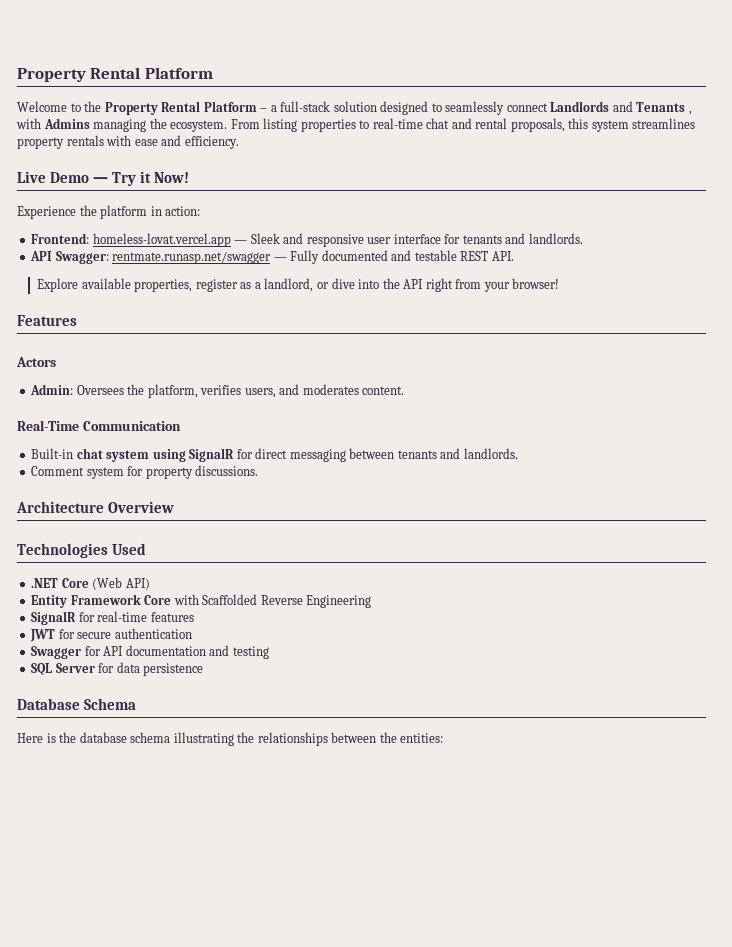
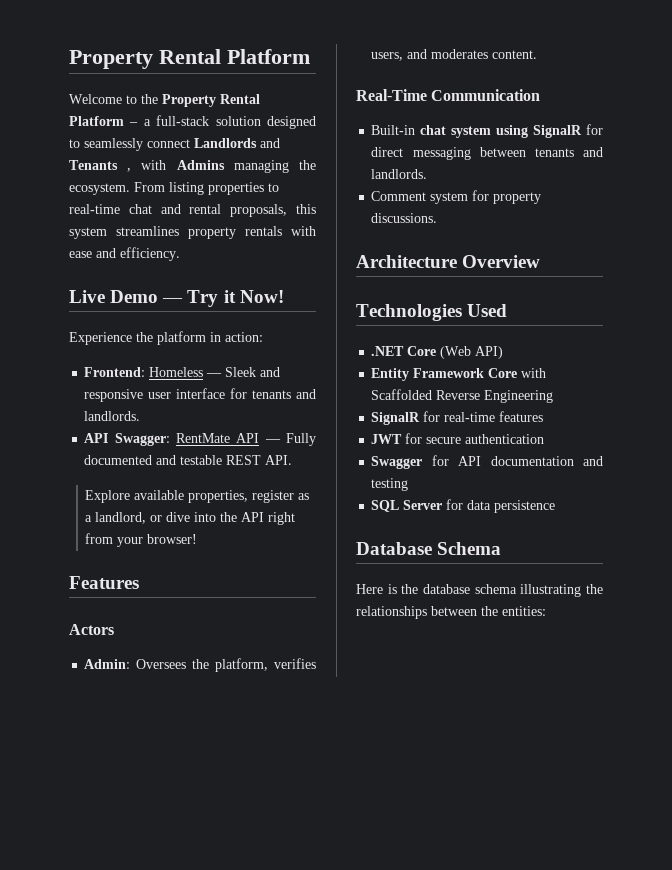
- Frontend: homeless-lovat.vercel.app — Sleek and responsive user interface for tenants and landlords.
+ Frontend: Homeless — Sleek and responsive user interface for tenants and landlords.
- API Swagger: rentmate.runasp.net/swagger — Fully documented and testable REST API.
+ API Swagger: RentMate API — Fully documented and testable REST API.

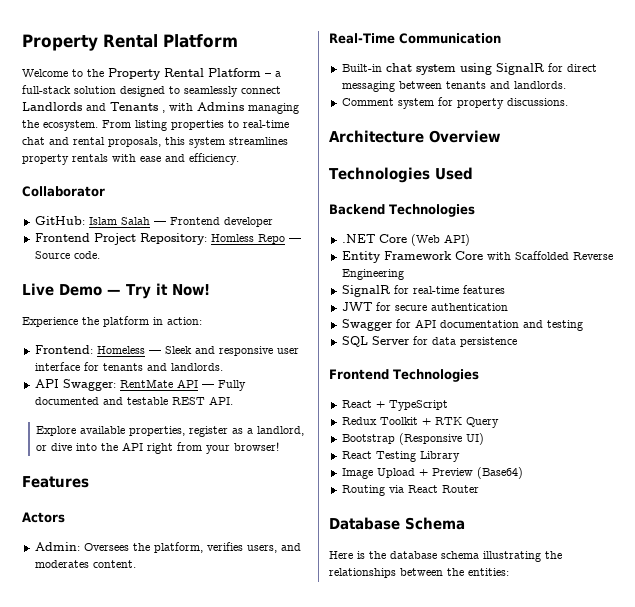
+ Collaborator
+ GitHub: Islam Salah — Frontend developer
+ Frontend Project Repository: Homless Repo — Source code.
+ Backend Technologies
+ Frontend Technologies
+ React + TypeScript
+ Redux Toolkit + RTK Query
+ Bootstrap (Responsive UI)
+ React Testing Library
+ Image Upload + Preview (Base64)
+ Routing via React Router

